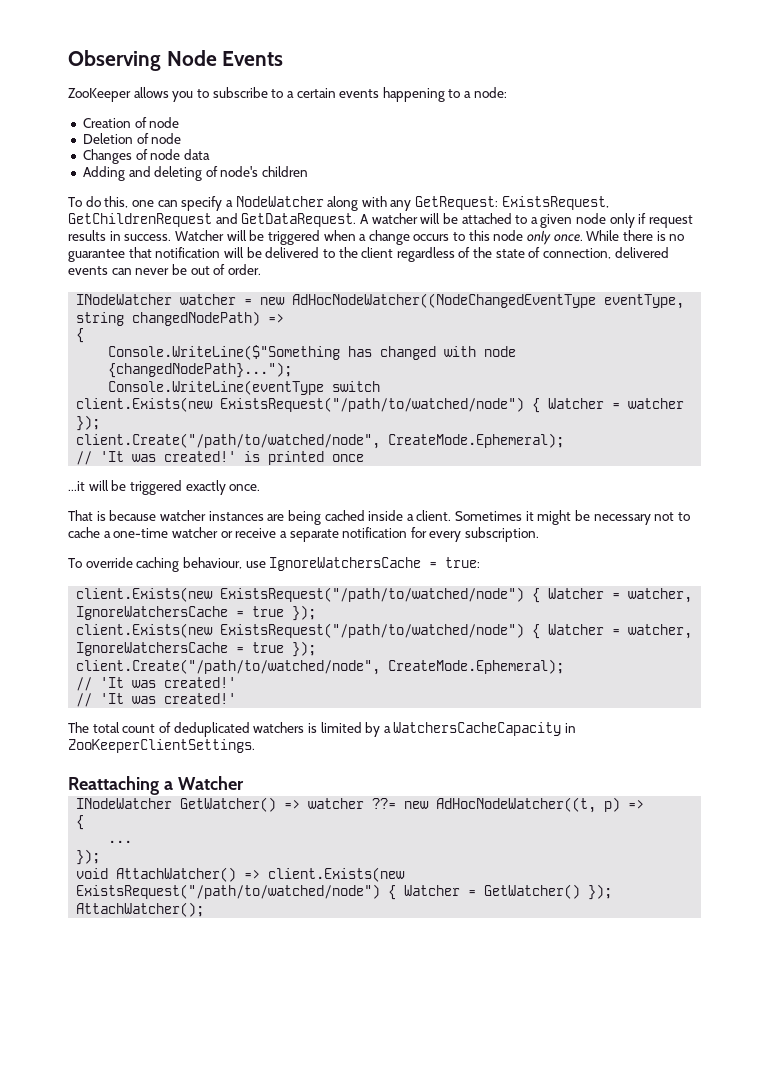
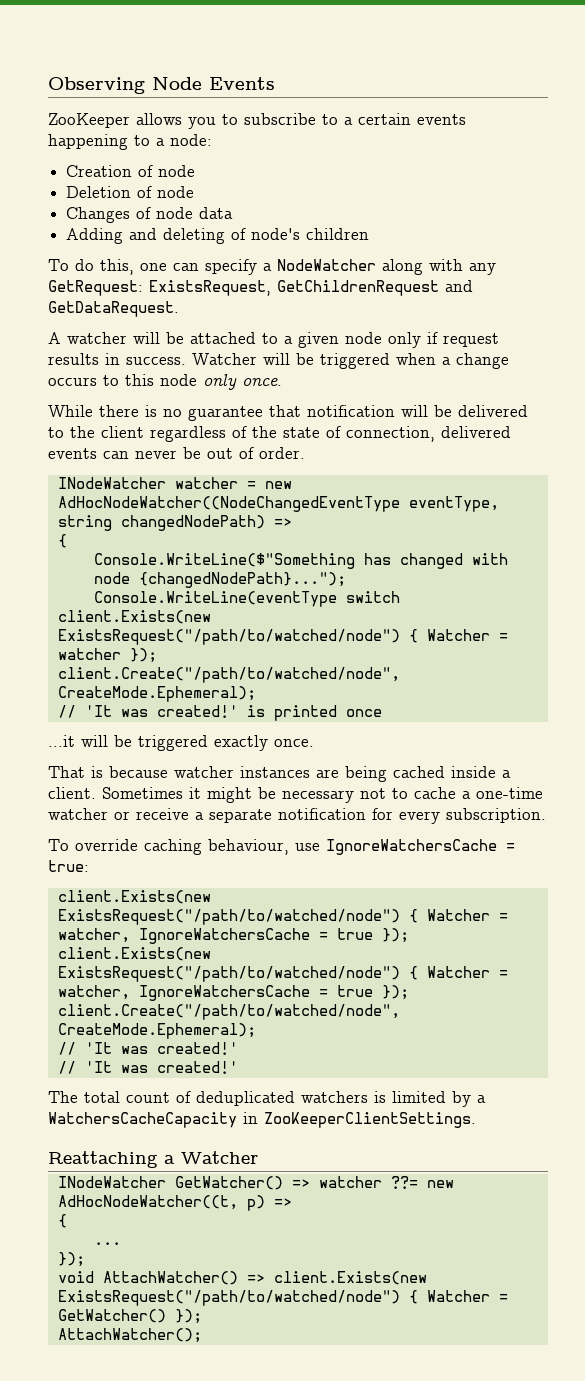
- To do this, one can specify a NodeWatcher along with any GetRequest: ExistsRequest, GetChildrenRequest and GetDataRequest. A watcher will be attached to a given node only if request results in success.
+ To do this, one can specify a NodeWatcher along with any GetRequest: ExistsRequest, GetChildrenRequest and GetDataRequest.
+ A watcher will be attached to a given node only if request results in success.
- Watcher will be triggered when a change occurs to this node only once. While there is no guarantee that notification will be delivered to the client regardless of the state of connection, delivered events can never be out of order.
+ Watcher will be triggered when a change occurs to this node only once.
+ While there is no guarantee that notification will be delivered to the client regardless of the state of connection, delivered events can never be out of order.

